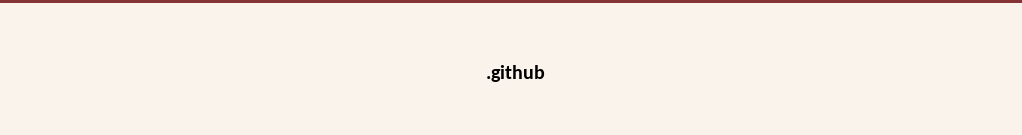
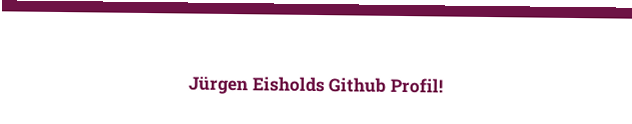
- .github
+ Jürgen Eisholds Github Profil!

